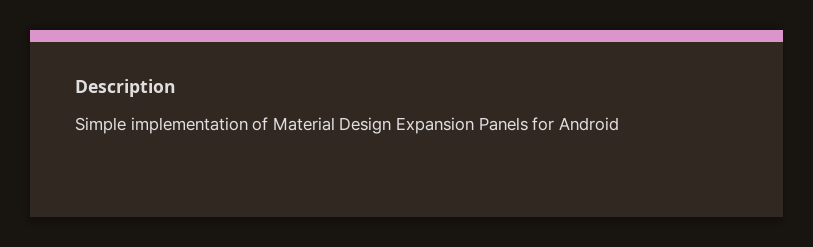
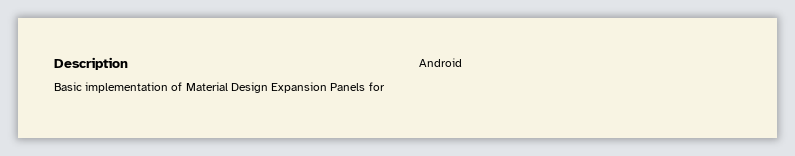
- Simple implementation of Material Design Expansion Panels for Android
+ Basic implementation of Material Design Expansion Panels for Android

